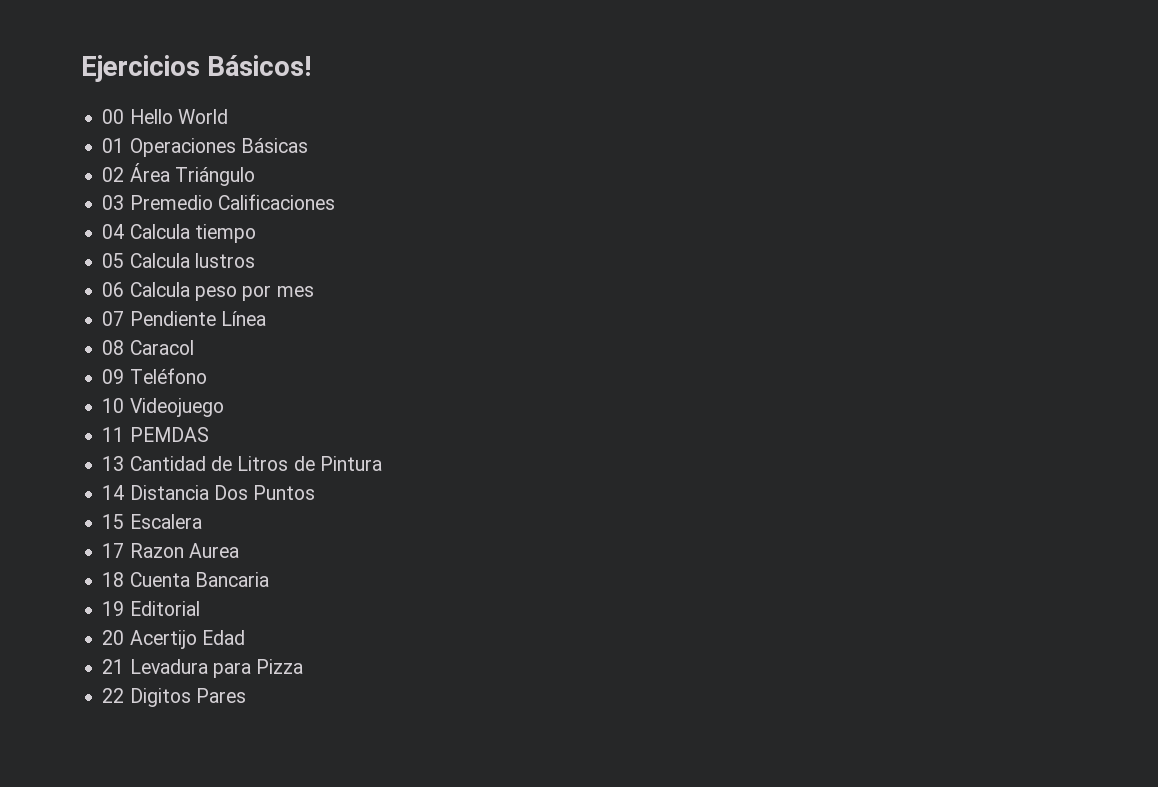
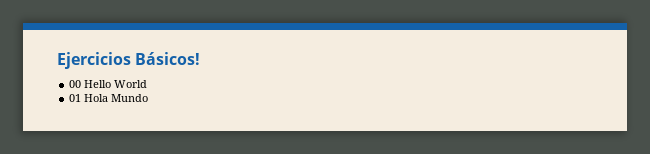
- 01 Operaciones Básicas
- 02 Área Triángulo
- 03 Premedio Calificaciones
- 04 Calcula tiempo
- 05 Calcula lustros
- 06 Calcula peso por mes
- 07 Pendiente Línea
- 08 Caracol
- 09 Teléfono
- 10 Videojuego
- 11 PEMDAS
- 13 Cantidad de Litros de Pintura
- 14 Distancia Dos Puntos
- 15 Escalera
- 17 Razon Aurea
- 18 Cuenta Bancaria
- 19 Editorial
- 20 Acertijo Edad
- 21 Levadura para Pizza
- 22 Digitos Pares
+ 01 Hola Mundo

